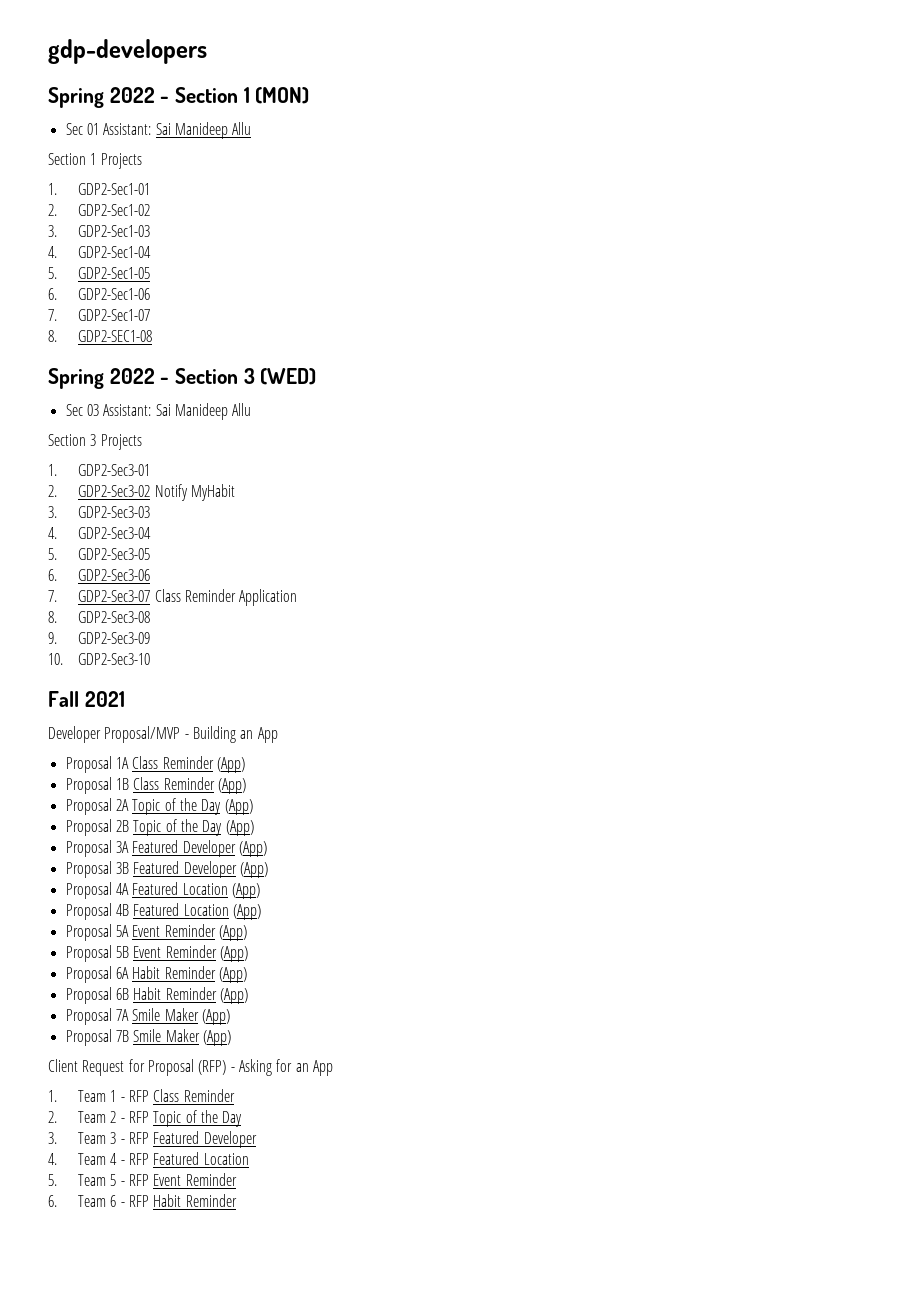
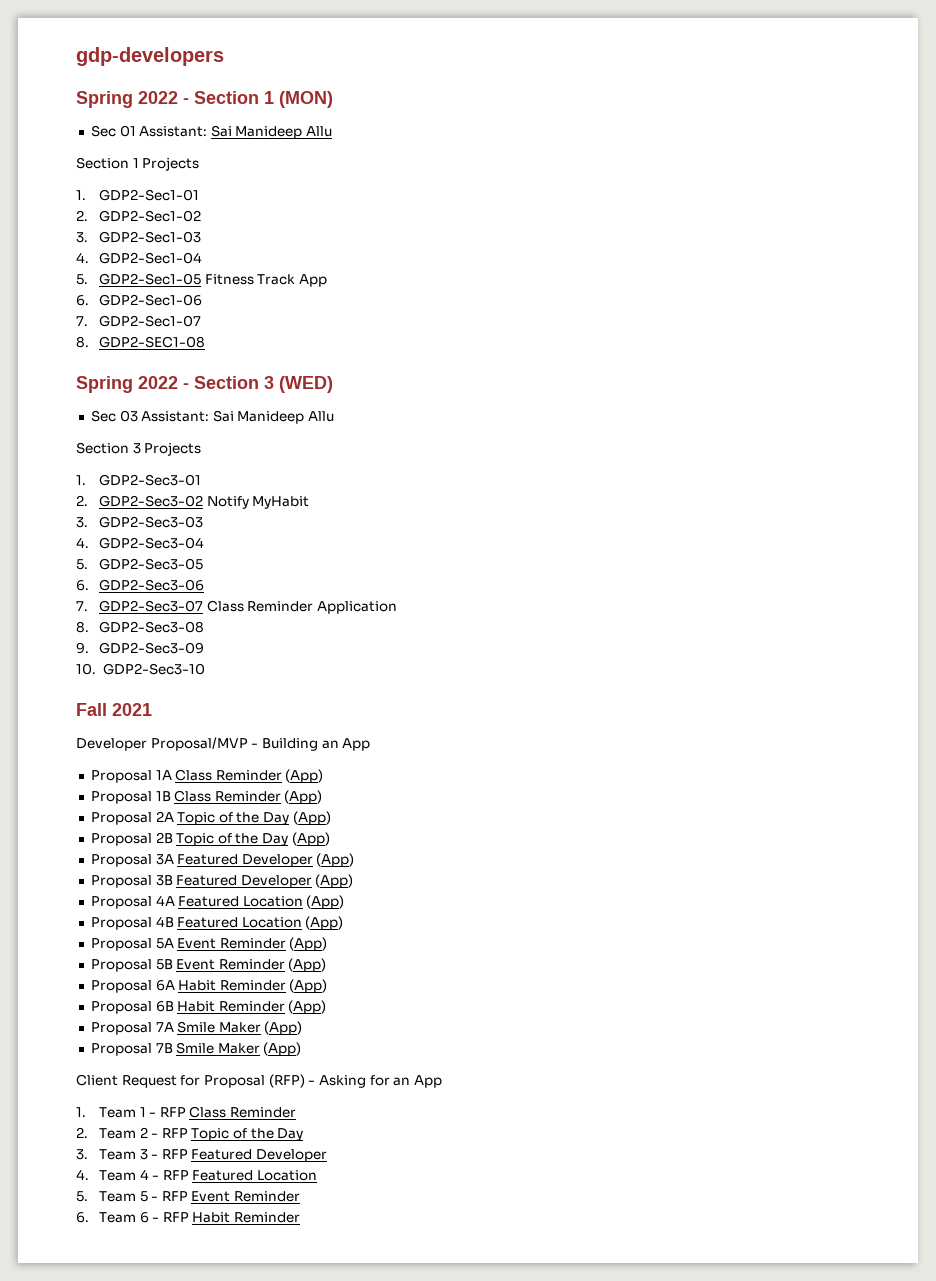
- 5. GDP2-Sec1-05
+ 5. GDP2-Sec1-05 Fitness Track App

